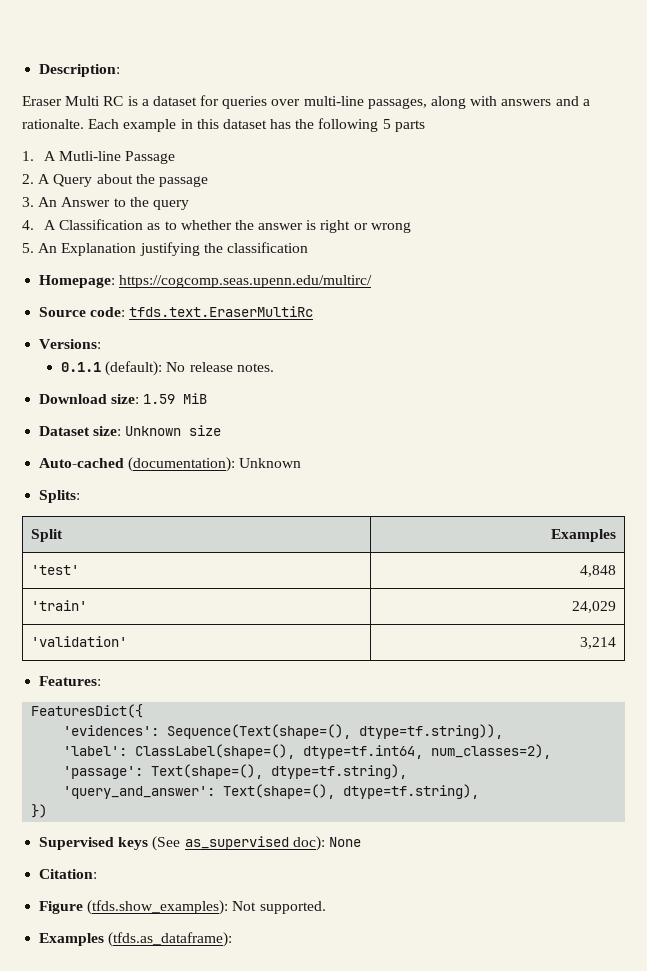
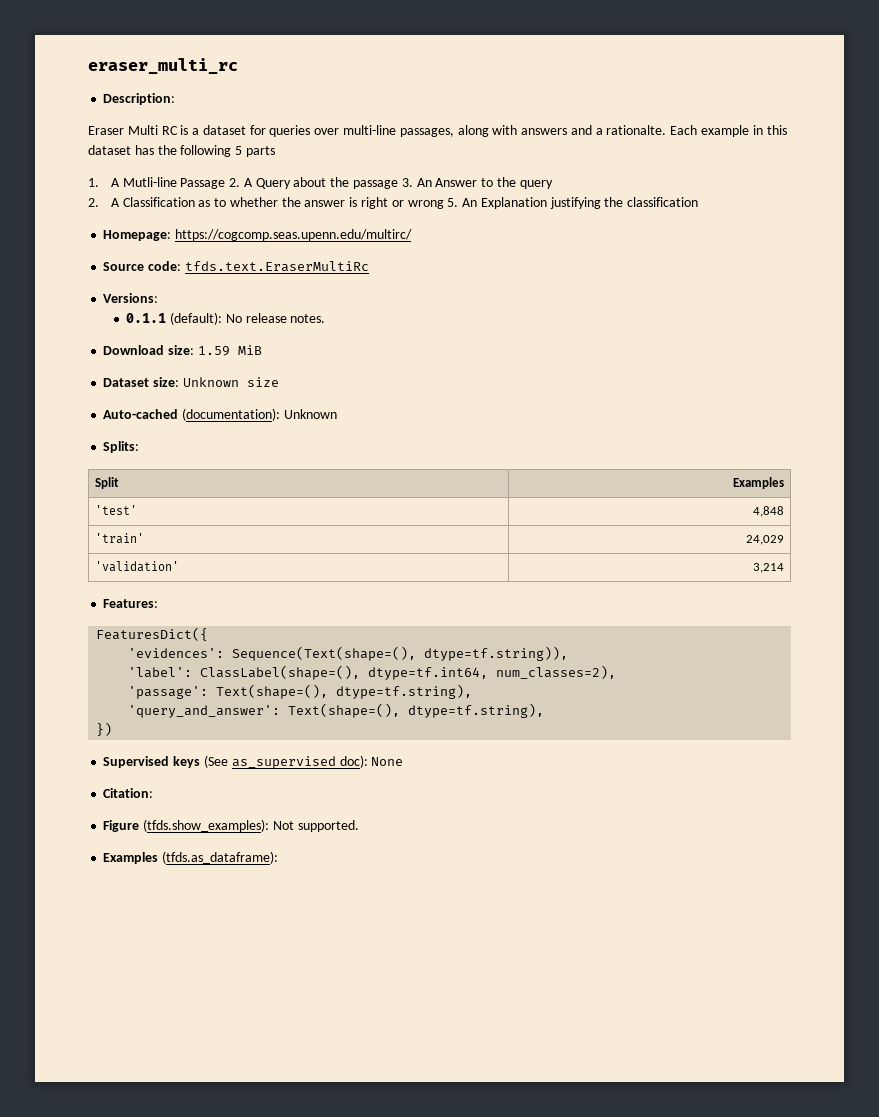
+ eraser_multi_rc
- 1. A Mutli-line Passage
- 2. A Query about the passage
- 3. An Answer to the query
+ 1. A Mutli-line Passage 2. A Query about the passage 3. An Answer to the query
- 4. A Classification as to whether the answer is right or wrong
- 5. An Explanation justifying the classification
+ 2. A Classification as to whether the answer is right or wrong 5. An Explanation justifying the classification

